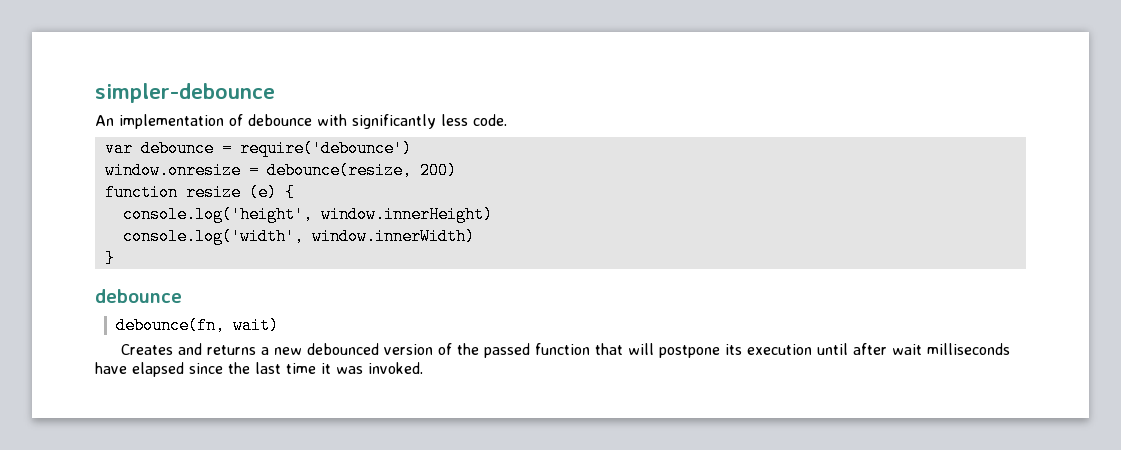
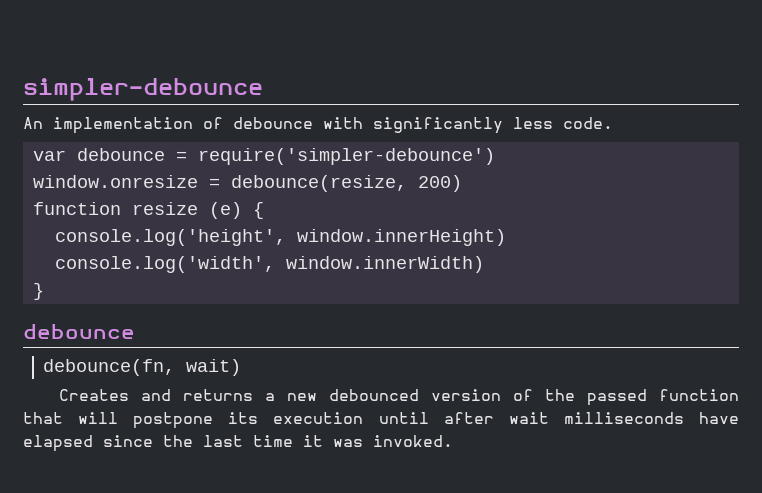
- var debounce = require('debounce')
+ var debounce = require('simpler-debounce')

